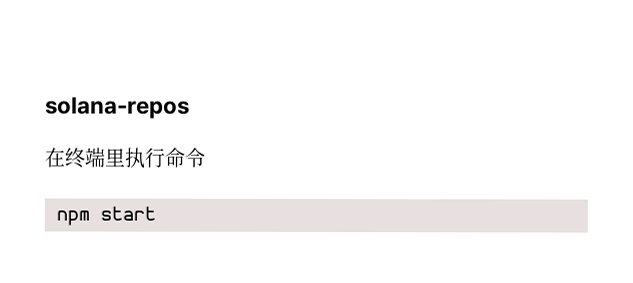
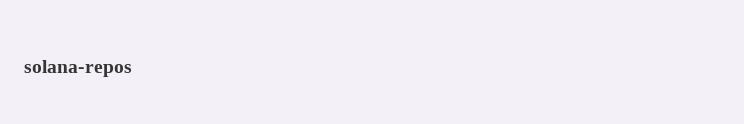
- 在终端里执行命令
- npm start

